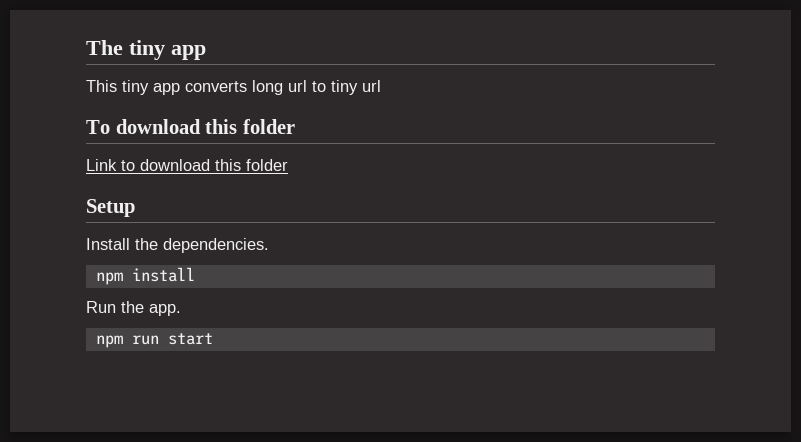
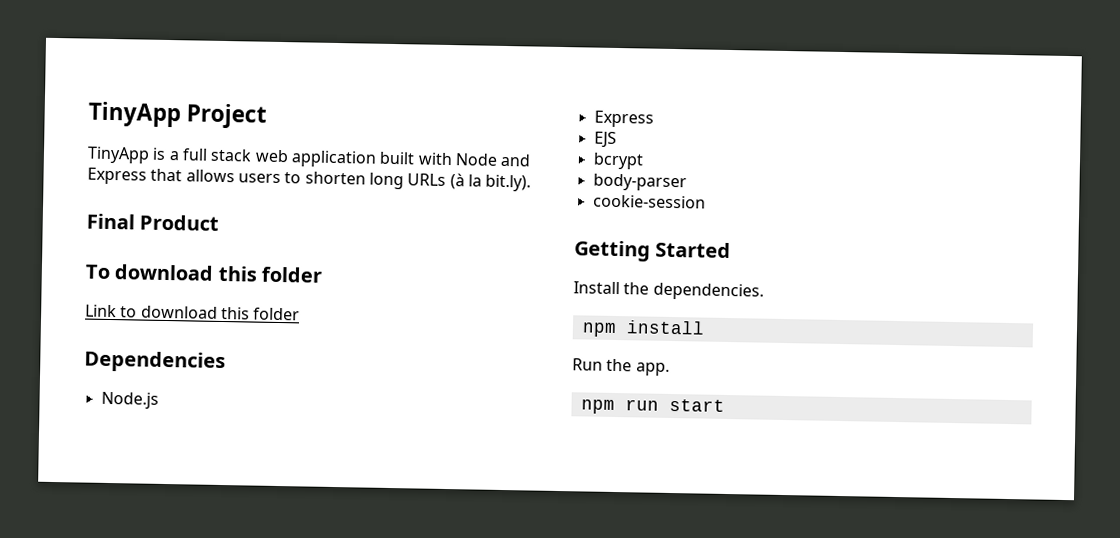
- The tiny app
- This tiny app converts long url to tiny url
+ TinyApp Project
+ TinyApp is a full stack web application built with Node and Express that allows users to shorten long URLs (à la bit.ly).
+ Final Product
- Setup
+ Dependencies
+ Node.js
+ Express
+ EJS
+ bcrypt
+ body-parser
+ cookie-session
+ Getting Started

